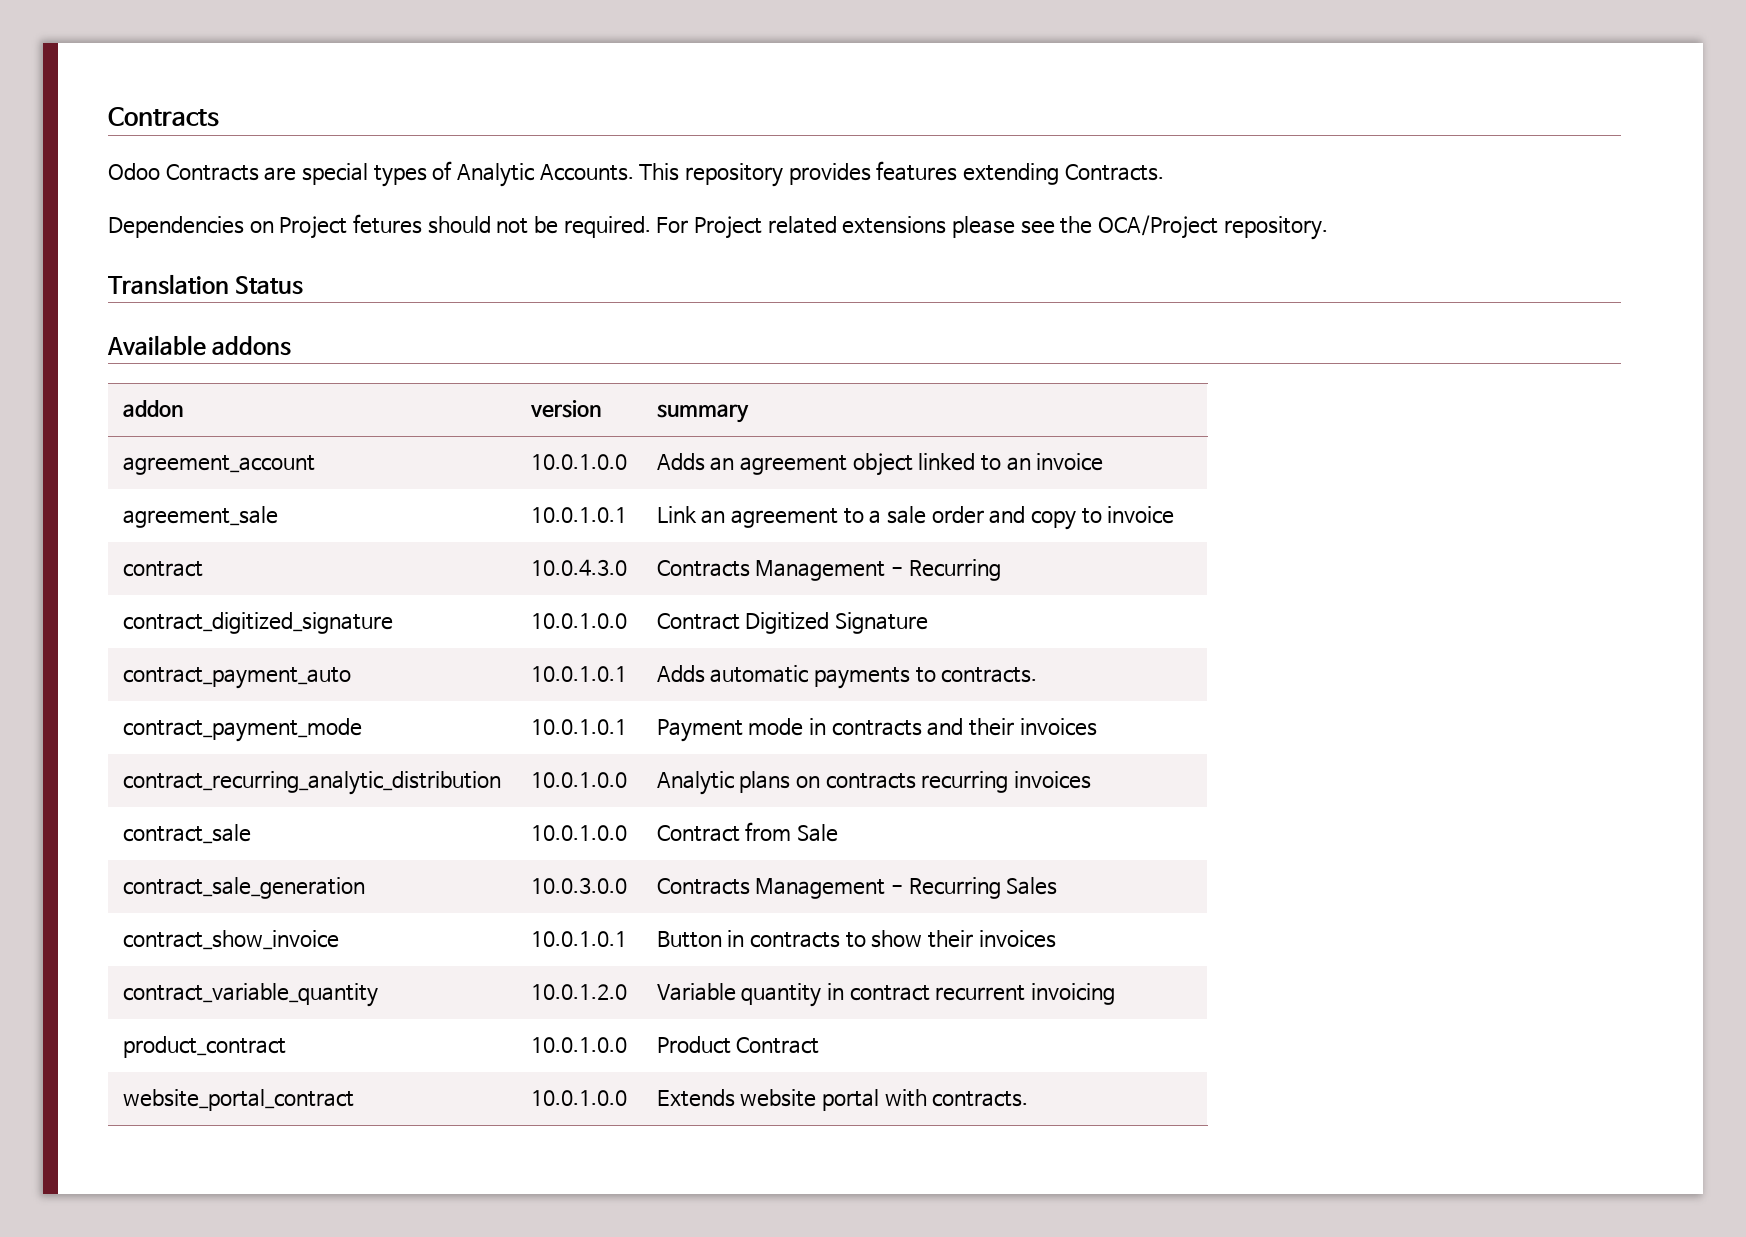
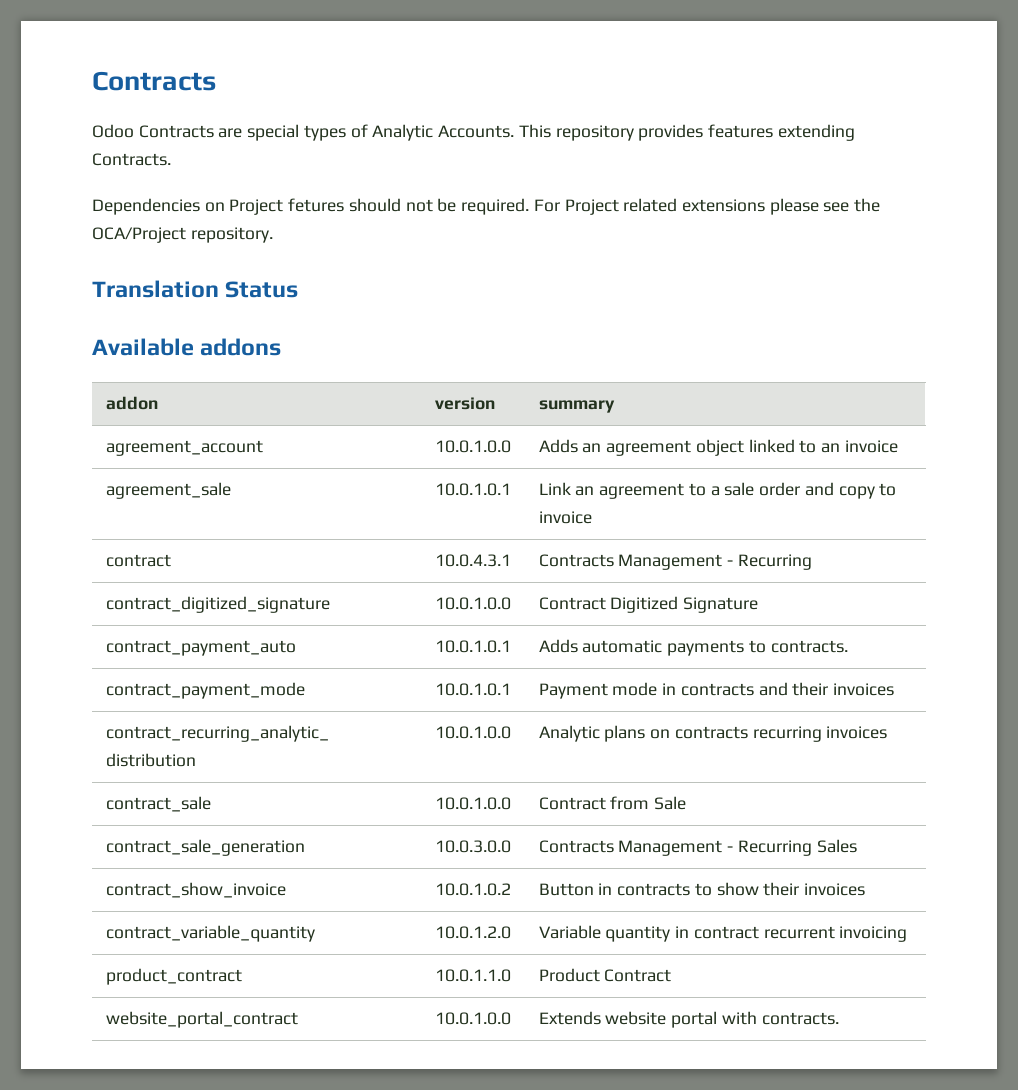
- contract | 10.0.4.3.0 | Contracts Management - Recurring
+ contract | 10.0.4.3.1 | Contracts Management - Recurring
- contract_show_invoice | 10.0.1.0.1 | Button in contracts to show their invoices
+ contract_show_invoice | 10.0.1.0.2 | Button in contracts to show their invoices
- product_contract | 10.0.1.0.0 | Product Contract
+ product_contract | 10.0.1.1.0 | Product Contract

